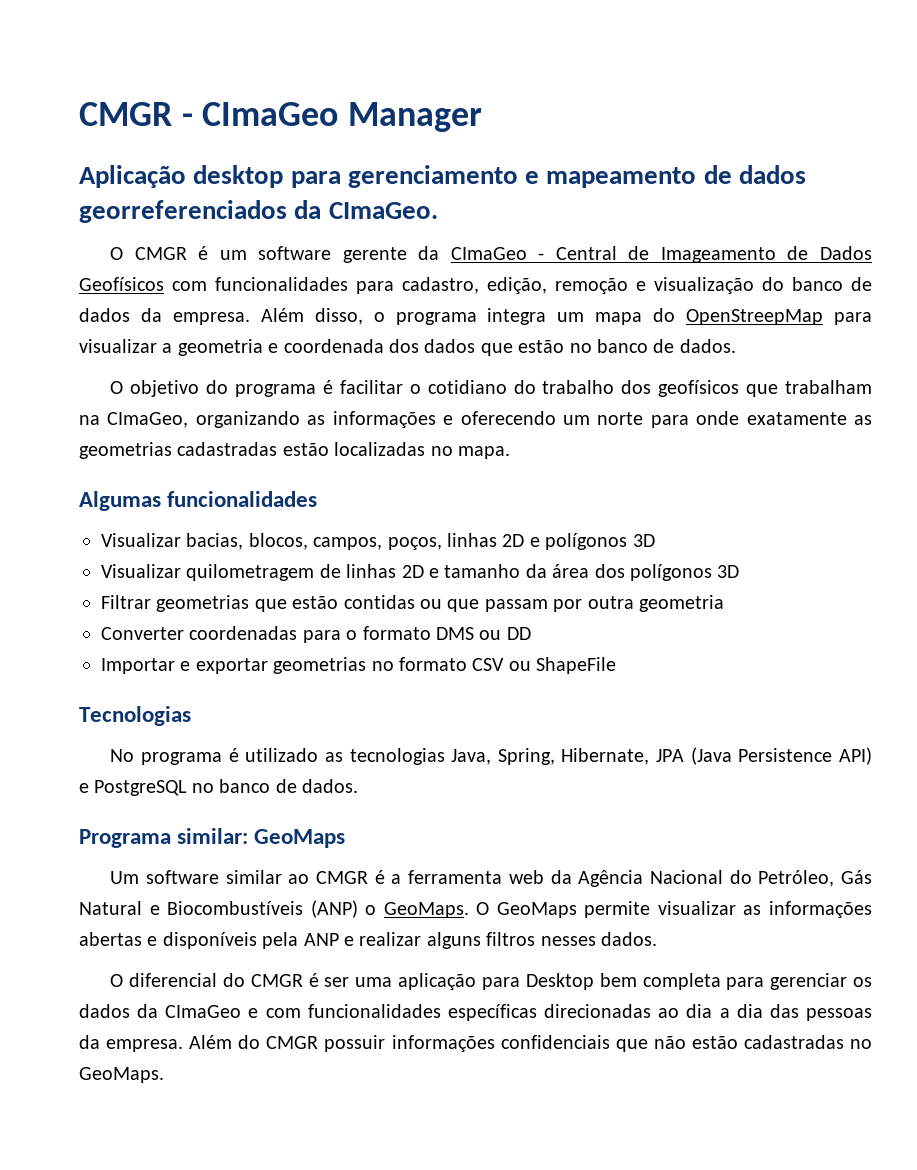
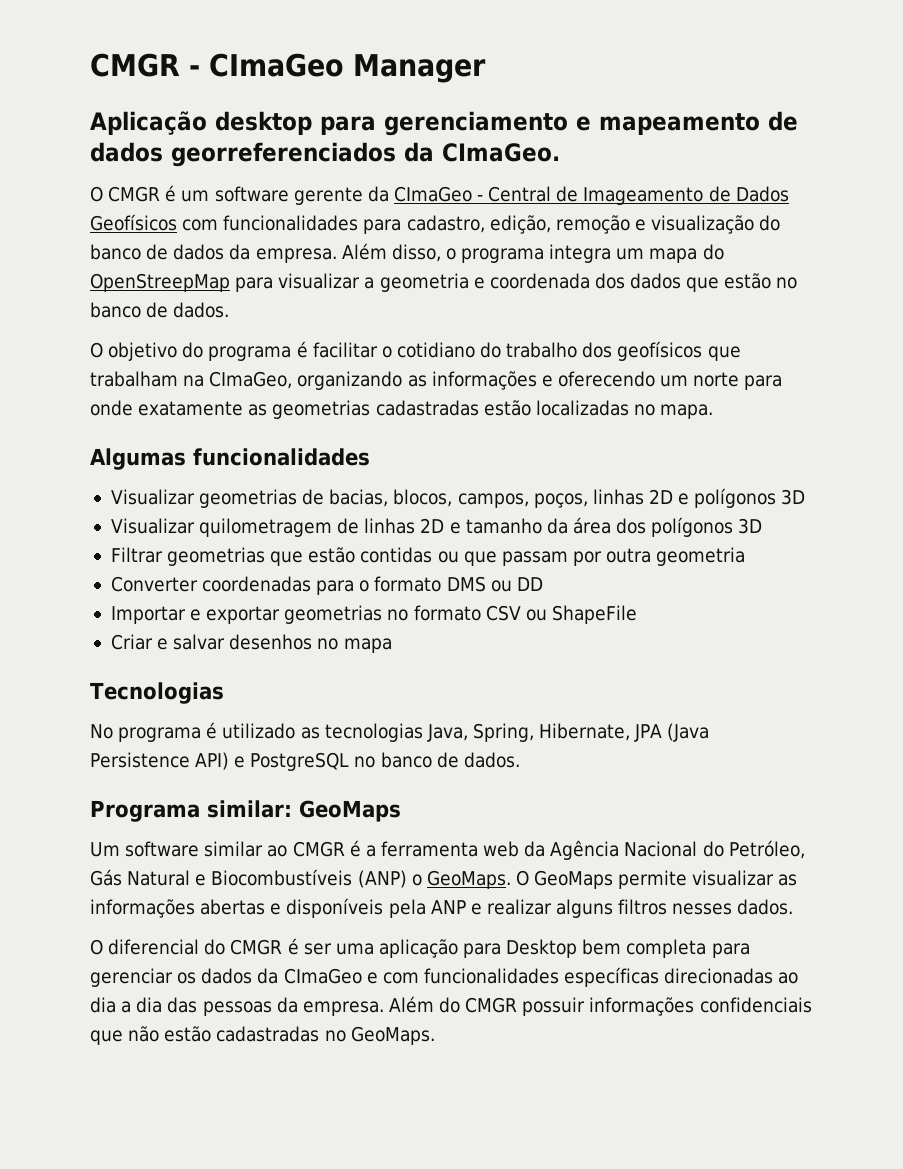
- Visualizar bacias, blocos, campos, poços, linhas 2D e polígonos 3D
+ Visualizar geometrias de bacias, blocos, campos, poços, linhas 2D e polígonos 3D
+ Criar e salvar desenhos no mapa

